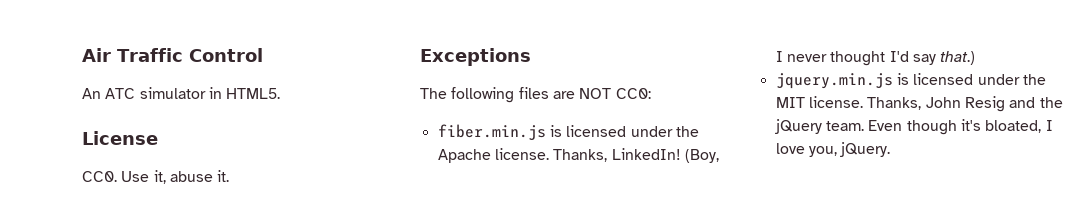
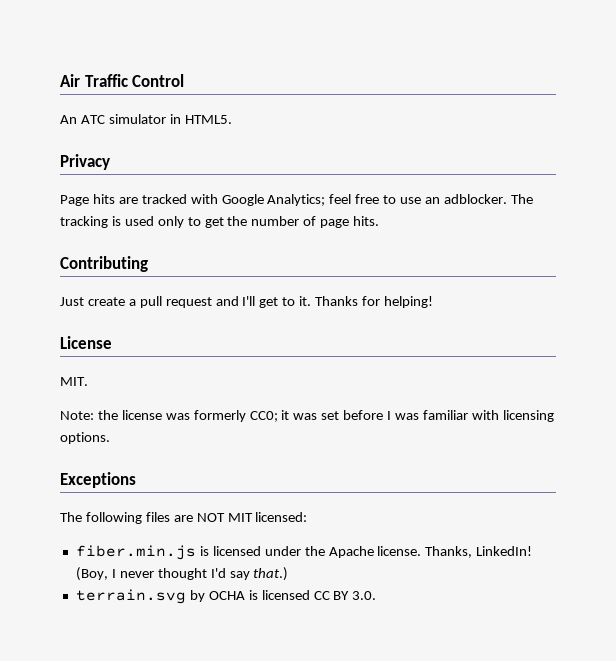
+ Privacy
+ Page hits are tracked with Google Analytics; feel free to use an adblocker. The tracking is used only to get the number of page hits.
+ Contributing
+ Just create a pull request and I'll get to it. Thanks for helping!
  License
- CC0. Use it, abuse it.
+ MIT.
+ Note: the license was formerly CC0; it was set before I was familiar with licensing options.
- The following files are NOT CC0:
+ The following files are NOT MIT licensed:
- jquery.min.js is licensed under the MIT license. Thanks, John Resig and the jQuery team. Even though it's bloated, I love you, jQuery.
+ terrain.svg by OCHA is licensed CC BY 3.0.

